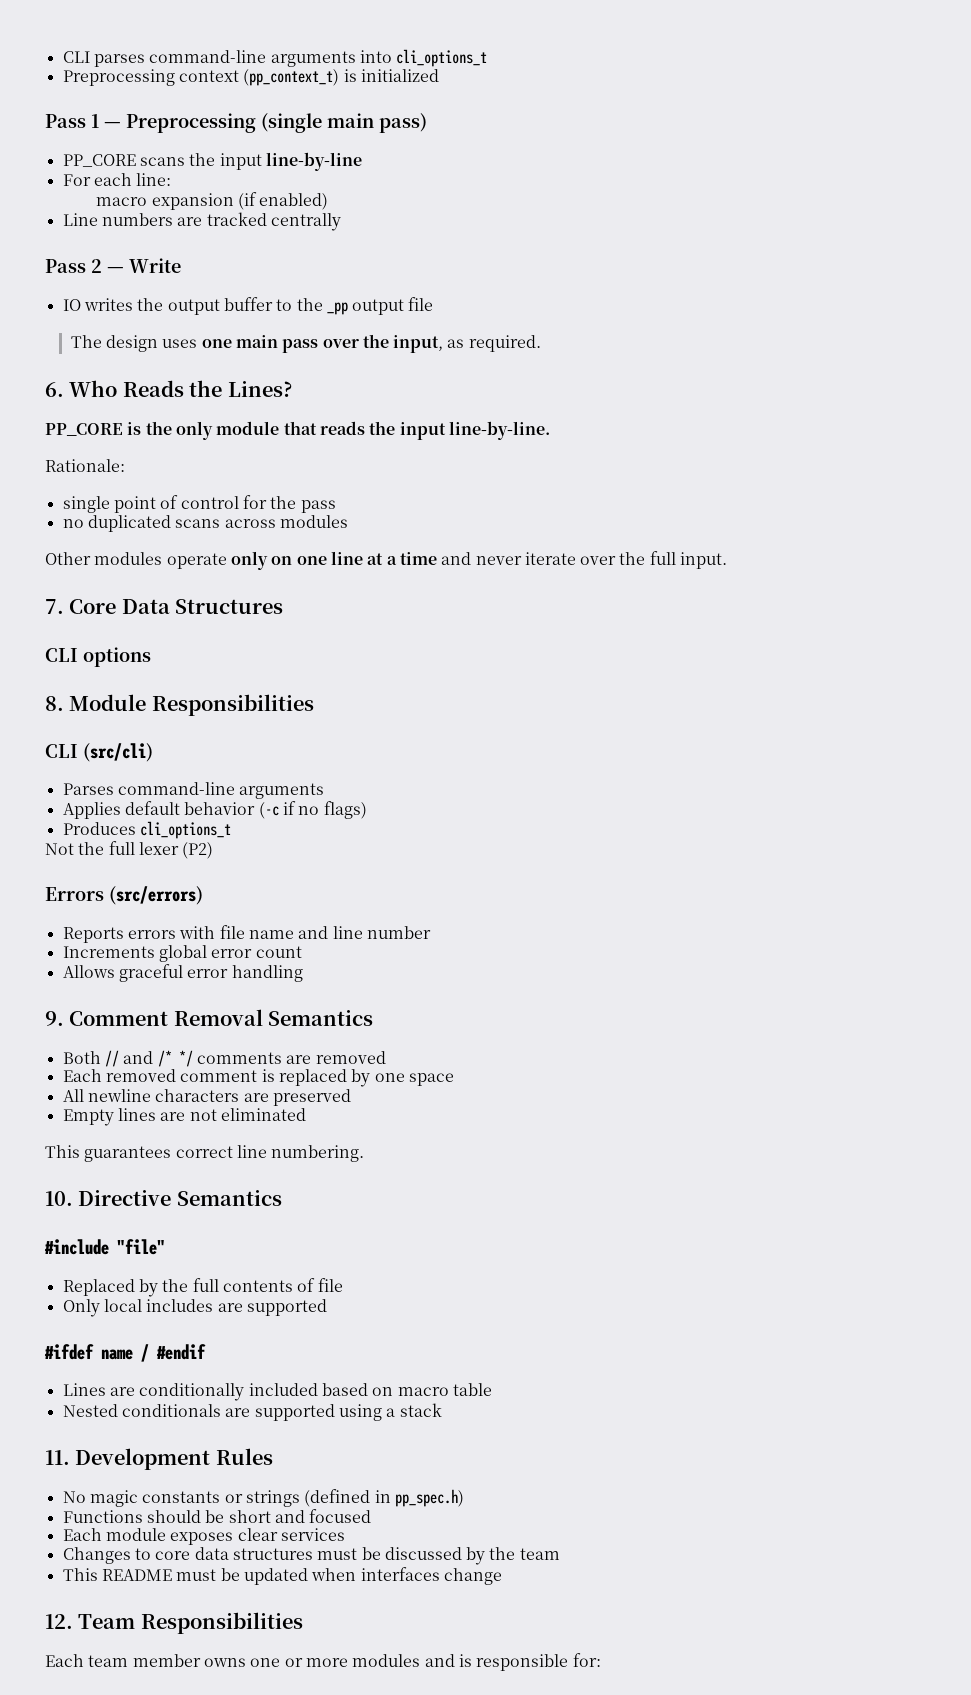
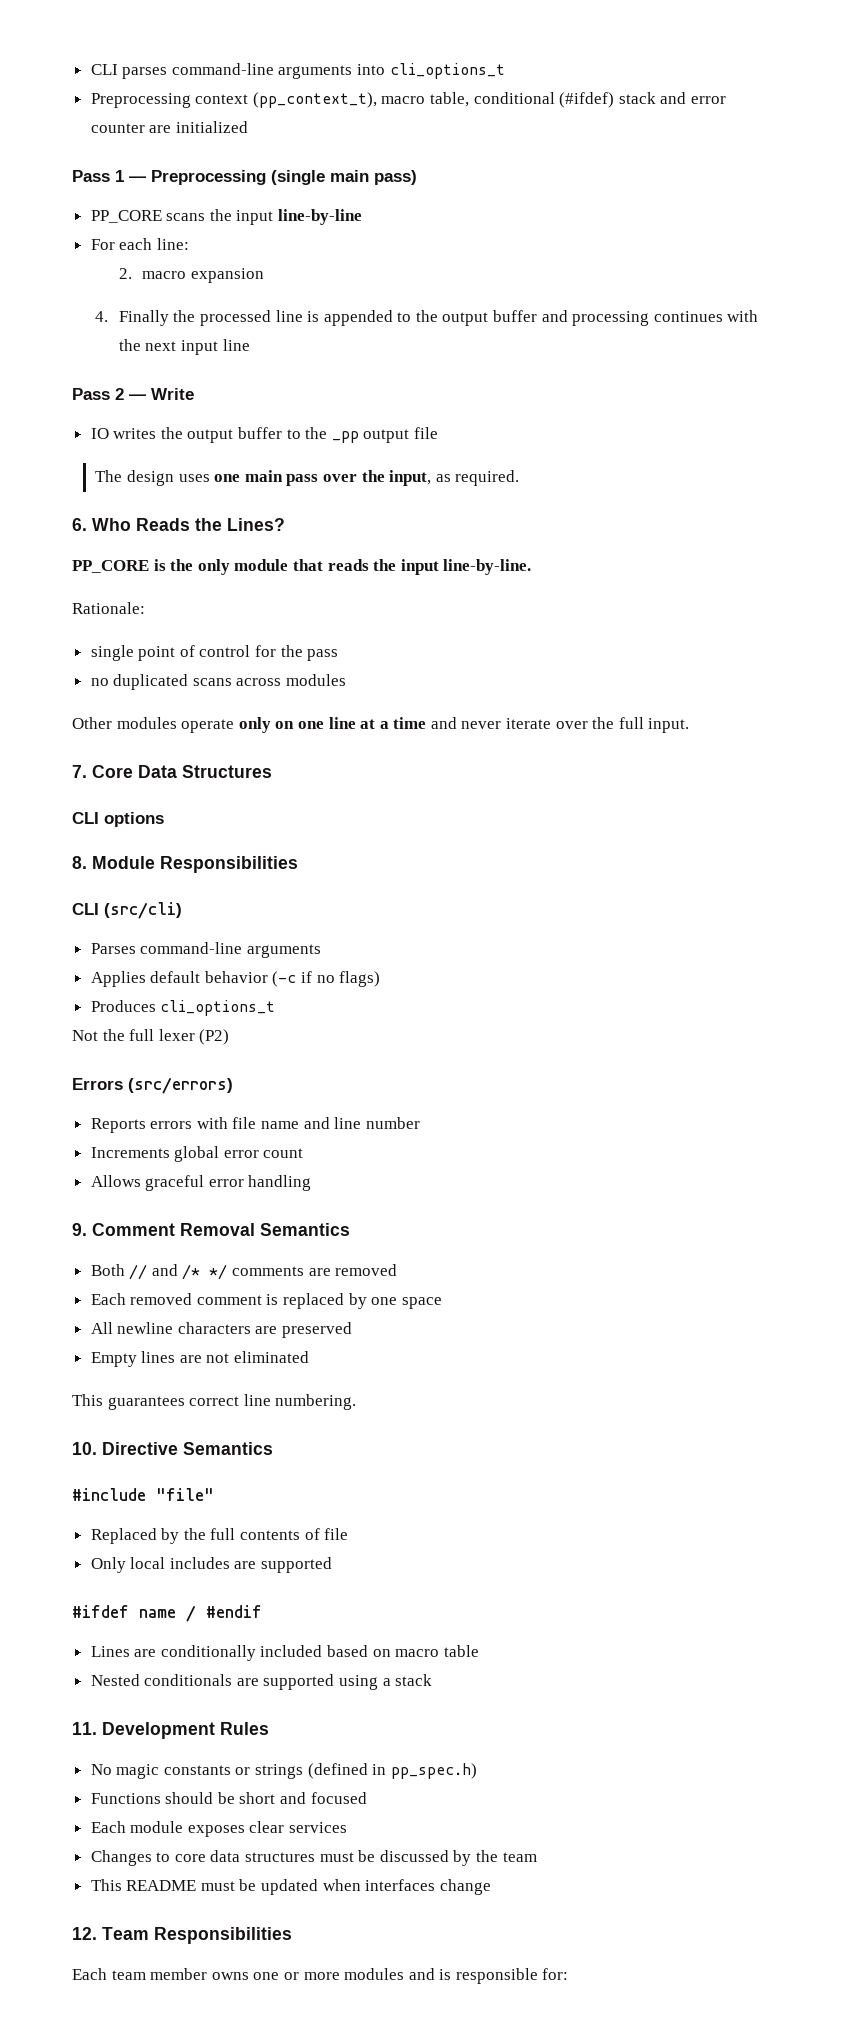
- Preprocessing context (pp_context_t) is initialized
+ Preprocessing context (pp_context_t), macro table, conditional (#ifdef) stack and error counter are initialized
- macro expansion (if enabled)
- Line numbers are tracked centrally
+ 2. macro expansion
+ 4. Finally the processed line is appended to the output buffer and processing continues with the next input line

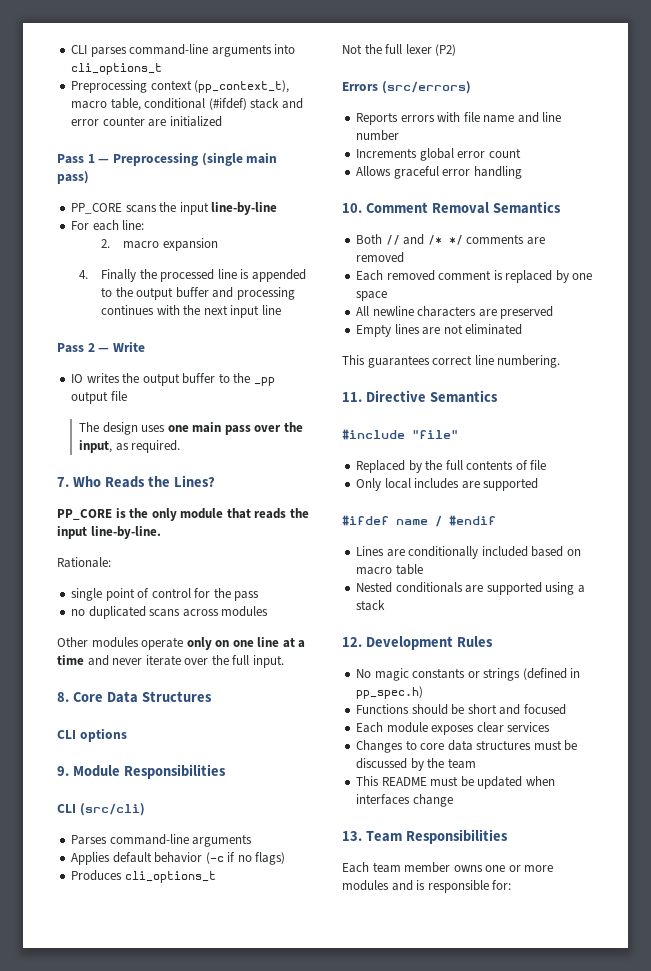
- 6. Who Reads the Lines?
+ 7. Who Reads the Lines?
- 7. Core Data Structures
+ 8. Core Data Structures
- 8. Module Responsibilities
+ 9. Module Responsibilities
- 9. Comment Removal Semantics
+ 10. Comment Removal Semantics
- 10. Directive Semantics
+ 11. Directive Semantics
- 11. Development Rules
+ 12. Development Rules
- 12. Team Responsibilities
+ 13. Team Responsibilities

